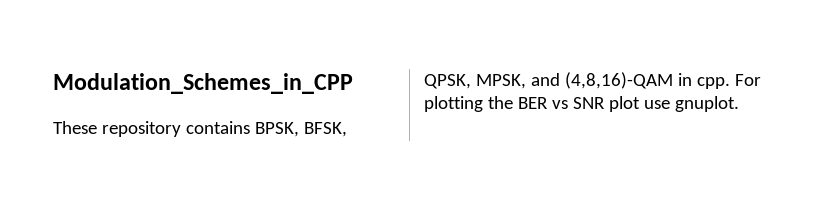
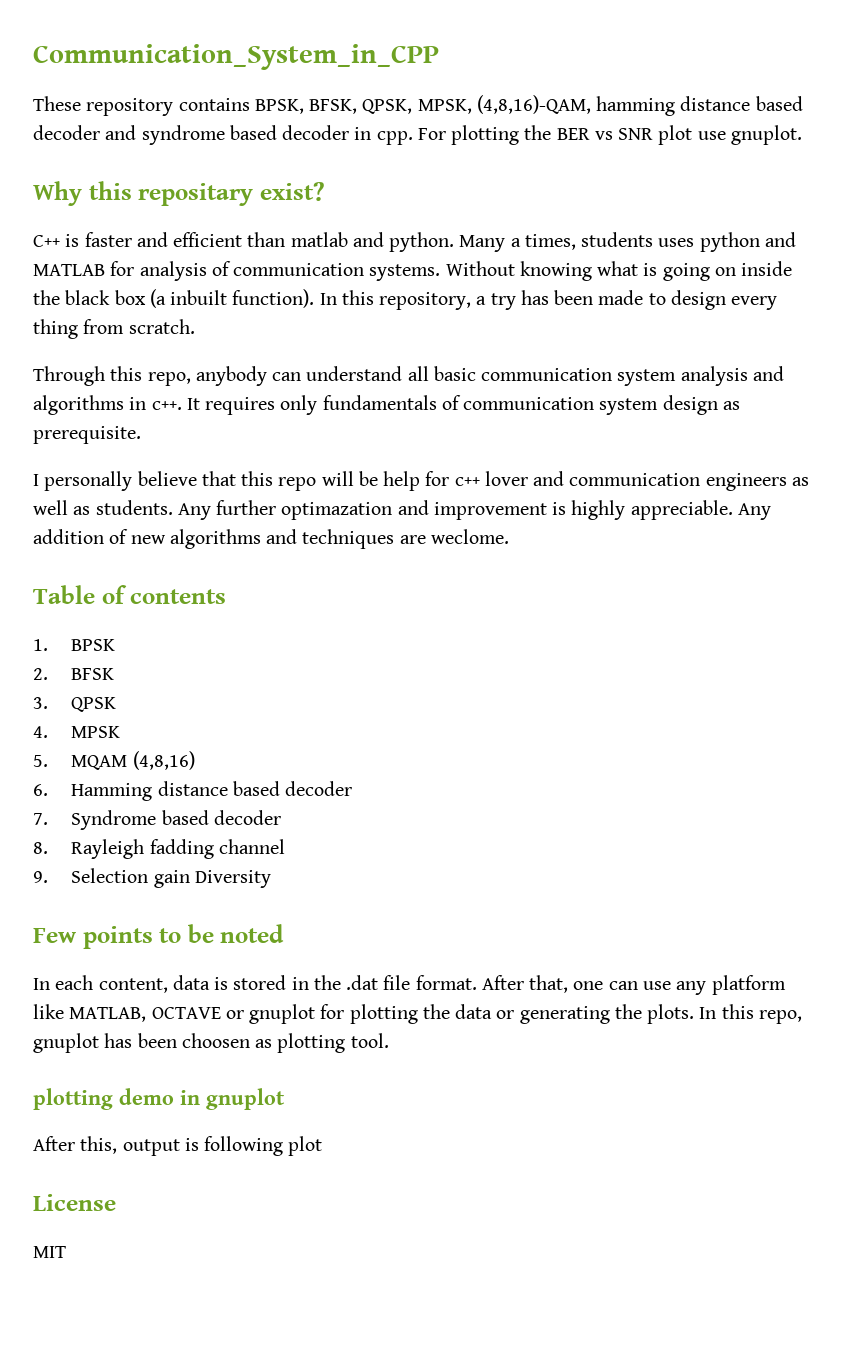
- Modulation_Schemes_in_CPP
+ Communication_System_in_CPP
- These repository contains BPSK, BFSK, QPSK, MPSK, and (4,8,16)-QAM in cpp.
+ These repository contains BPSK, BFSK, QPSK, MPSK, (4,8,16)-QAM, hamming distance based decoder and syndrome based decoder in cpp.
+ Why this repositary exist?
+ C++ is faster and efficient than matlab and python. Many a times, students uses python and MATLAB for analysis of communication systems. Without knowing what is going on inside the black box (a inbuilt function). In this repository, a try has been made to design every thing from scratch.
+ Through this repo, anybody can understand all basic communication system analysis and algorithms in c++. It requires only fundamentals of communication system design as prerequisite.
+ I personally believe that this repo will be help for c++ lover and communication engineers as well as students. Any further optimazation and improvement is highly appreciable. Any addition of new algorithms and techniques are weclome.
+ Table of contents
+ 1. BPSK
+ 2. BFSK
+ 3. QPSK
+ 4. MPSK
+ 5. MQAM (4,8,16)
+ 6. Hamming distance based decoder
+ 7. Syndrome based decoder
+ 8. Rayleigh fadding channel
+ 9. Selection gain Diversity
+ Few points to be noted
+ In each content, data is stored in the .dat file format. After that, one can use any platform like MATLAB, OCTAVE or gnuplot for plotting the data or generating the plots. In this repo, gnuplot has been choosen as plotting tool.
+ plotting demo in gnuplot
+ After this, output is following plot
+ License
+ MIT

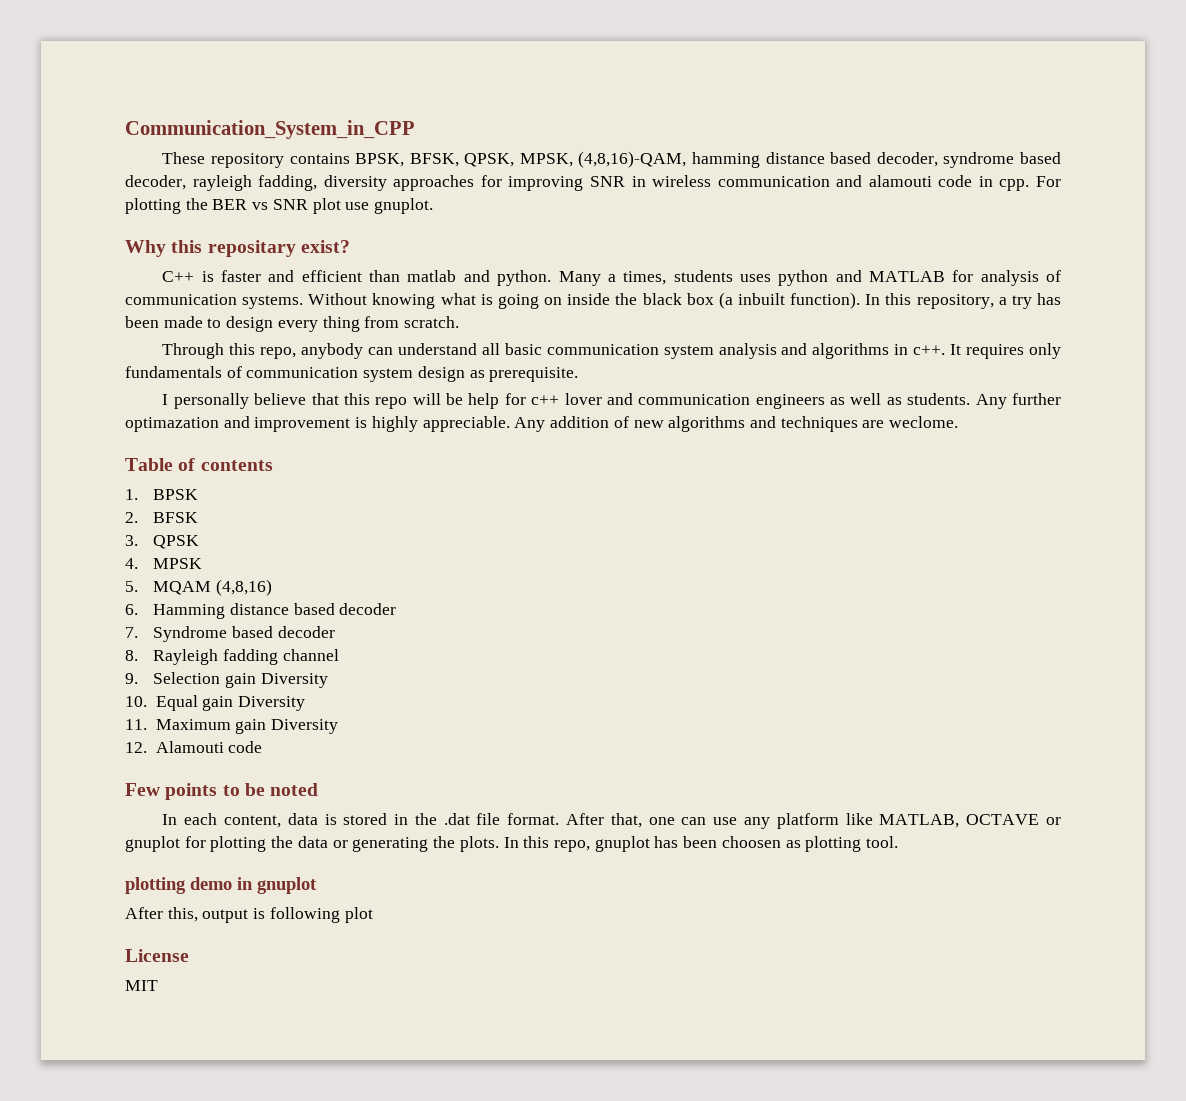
- These repository contains BPSK, BFSK, QPSK, MPSK, (4,8,16)-QAM, hamming distance based decoder and syndrome based decoder in cpp.
+ These repository contains BPSK, BFSK, QPSK, MPSK, (4,8,16)-QAM, hamming distance based decoder, syndrome based decoder, rayleigh fadding, diversity approaches for improving SNR in wireless communication and alamouti code in cpp.
+ 10. Equal gain Diversity
+ 11. Maximum gain Diversity
+ 12. Alamouti code

